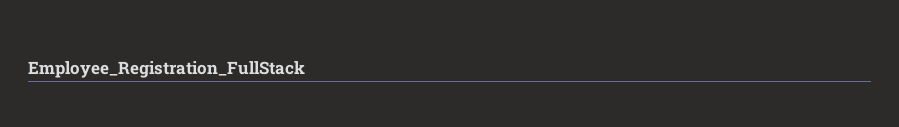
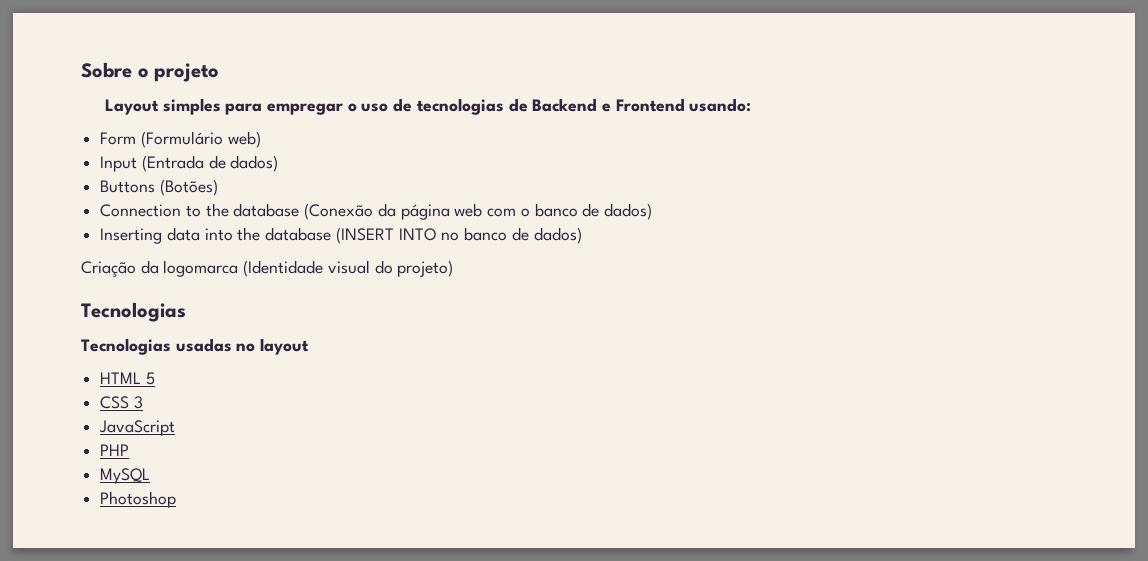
- Employee_Registration_FullStack
+ Sobre o projeto
+ Layout simples para empregar o uso de tecnologias de Backend e Frontend usando:
+ Form (Formulário web)
+ Input (Entrada de dados)
+ Buttons (Botões)
+ Connection to the database (Conexão da página web com o banco de dados)
+ Inserting data into the database (INSERT INTO no banco de dados)
+ Criação da logomarca (Identidade visual do projeto)
+ Tecnologias
+ Tecnologias usadas no layout
+ HTML 5
+ CSS 3
+ JavaScript
+ PHP
+ MySQL
+ Photoshop

